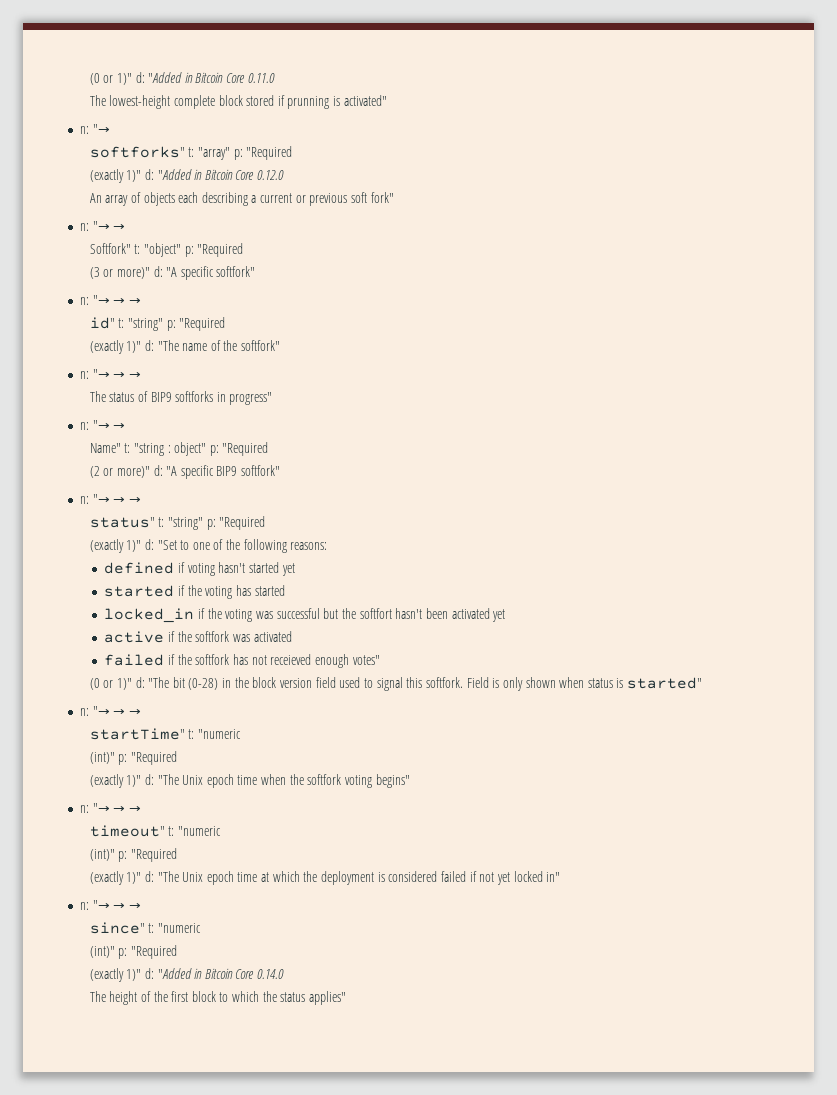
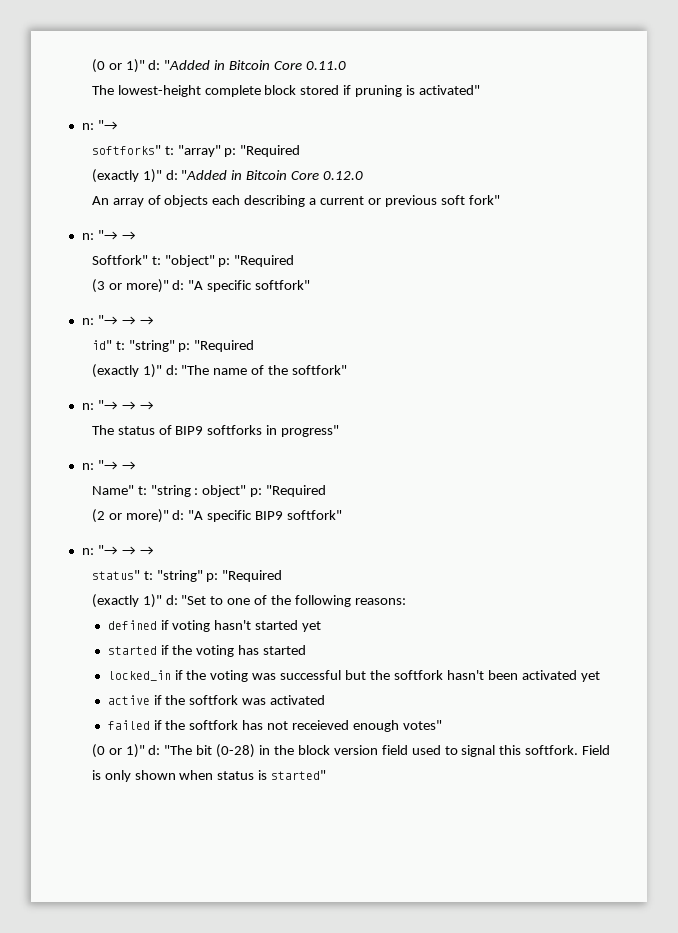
- The lowest-height complete block stored if prunning is activated"
+ The lowest-height complete block stored if pruning is activated"
- locked_in if the voting was successful but the softfort hasn't been activated yet
+ locked_in if the voting was successful but the softfork hasn't been activated yet
  Field is only shown when status is started"
- n: "→ → →
- startTime" t: "numeric
- (int)" p: "Required
- (exactly 1)" d: "The Unix epoch time when the softfork voting begins"
- n: "→ → →
- timeout" t: "numeric
- (int)" p: "Required
- (exactly 1)" d: "The Unix epoch time at which the deployment is considered failed if not yet locked in"
- n: "→ → →
- since" t: "numeric
- (int)" p: "Required
- (exactly 1)" d: "Added in Bitcoin Core 0.14.0
- The height of the first block to which the status applies"

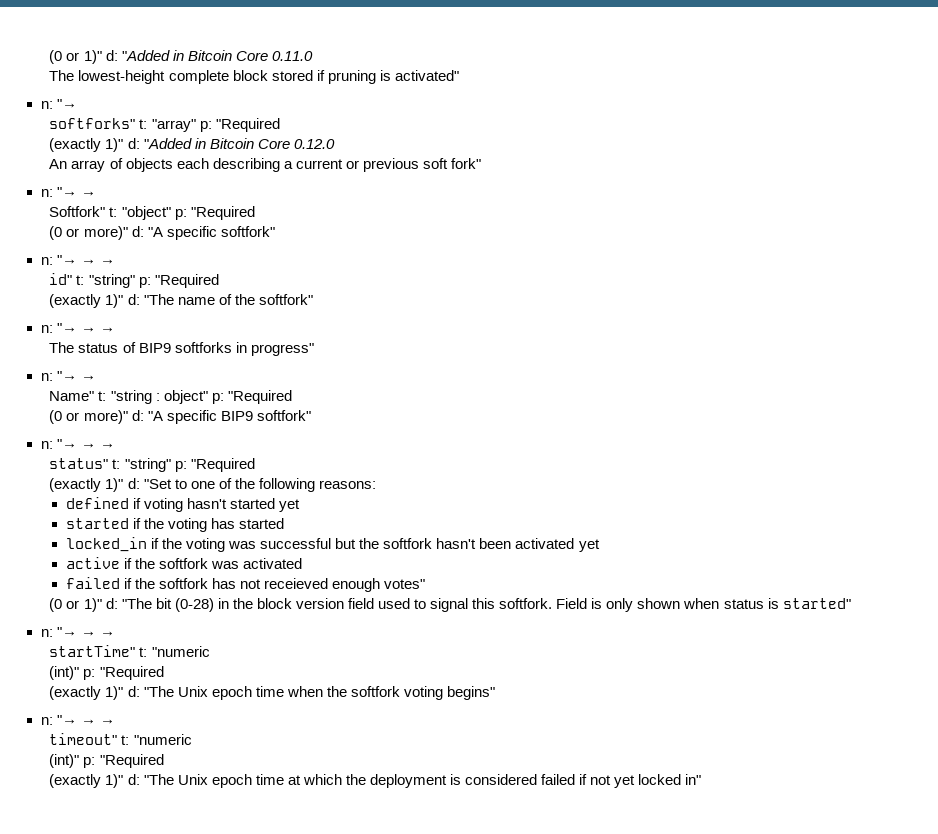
- (3 or more)" d: "A specific softfork"
+ (0 or more)" d: "A specific softfork"
- (2 or more)" d: "A specific BIP9 softfork"
+ (0 or more)" d: "A specific BIP9 softfork"
  Field is only shown when status is started"
+ n: "→ → →
+ startTime" t: "numeric
+ (int)" p: "Required
+ (exactly 1)" d: "The Unix epoch time when the softfork voting begins"
+ n: "→ → →
+ timeout" t: "numeric
+ (int)" p: "Required
+ (exactly 1)" d: "The Unix epoch time at which the deployment is considered failed if not yet locked in"

